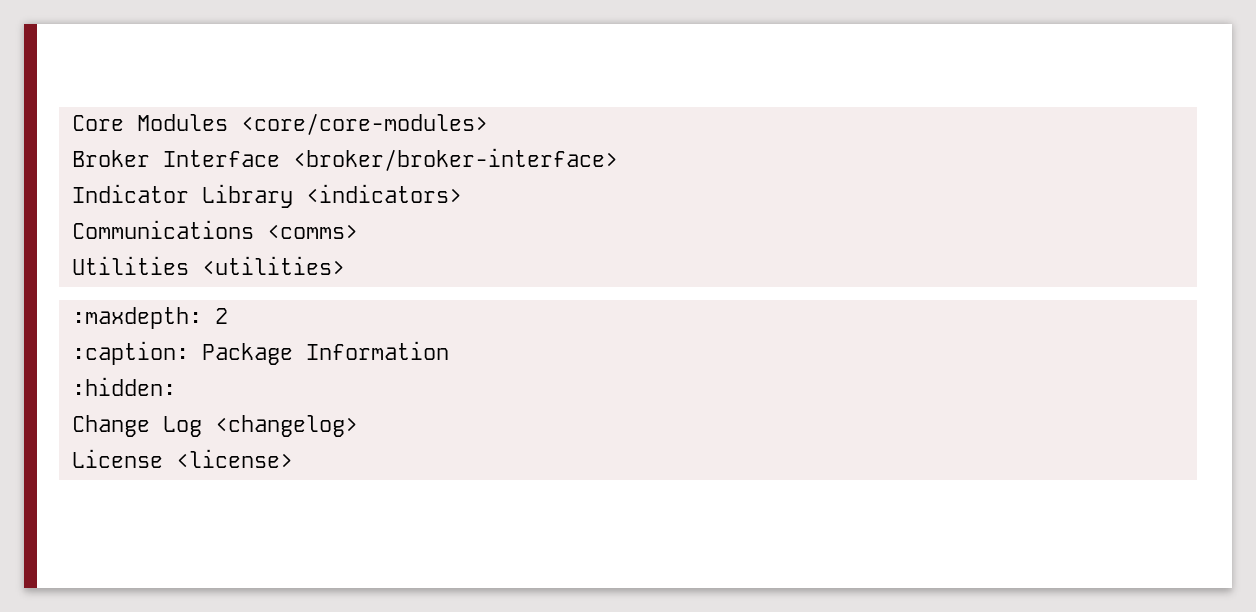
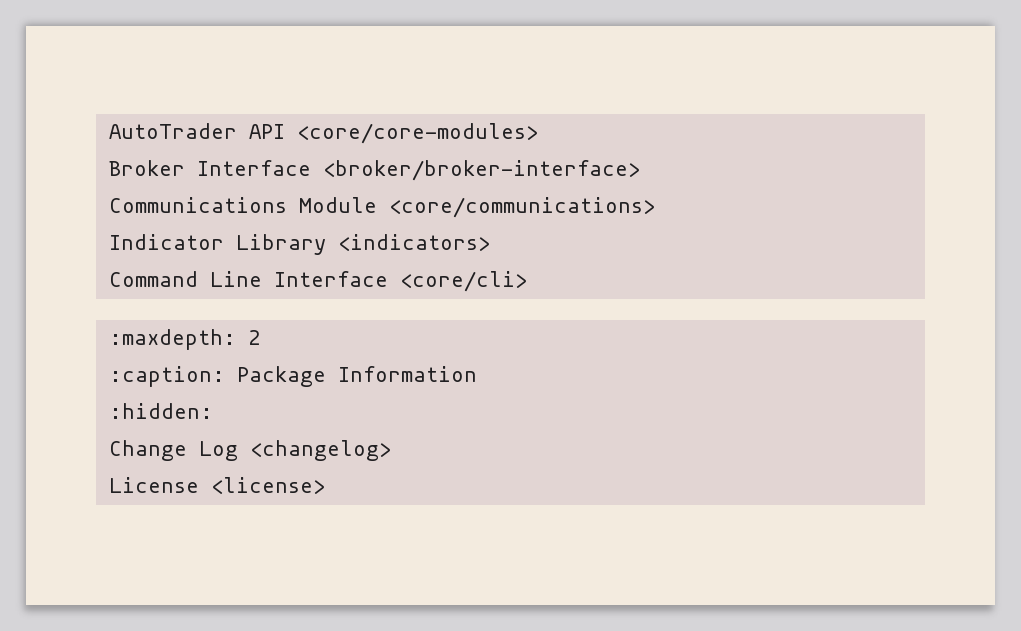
- Core Modules <core/core-modules>
+ AutoTrader API <core/core-modules>
+ Communications Module <core/communications>
- Communications <comms>
- Utilities <utilities>
+ Command Line Interface <core/cli>

